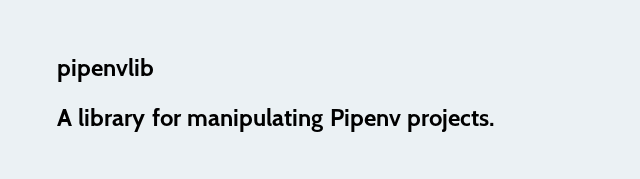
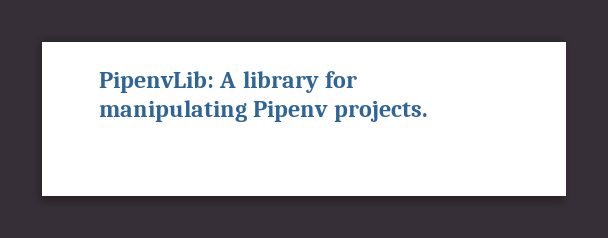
- pipenvlib
- A library for manipulating Pipenv projects.
+ PipenvLib: A library for manipulating Pipenv projects.

